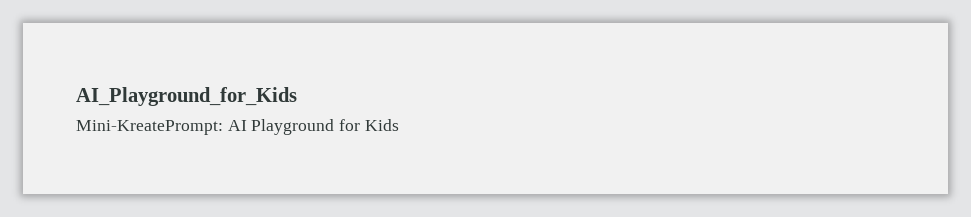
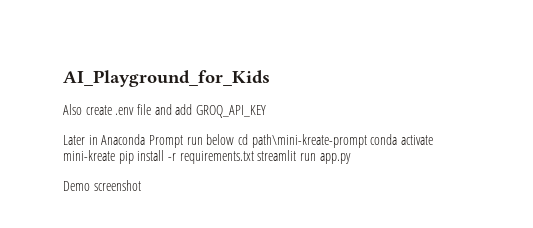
- Mini-KreatePrompt: AI Playground for Kids
+ Also create .env file and add GROQ_API_KEY
+ Later in Anaconda Prompt run below cd path\mini-kreate-prompt conda activate mini-kreate pip install -r requirements.txt streamlit run app.py
+ Demo screenshot

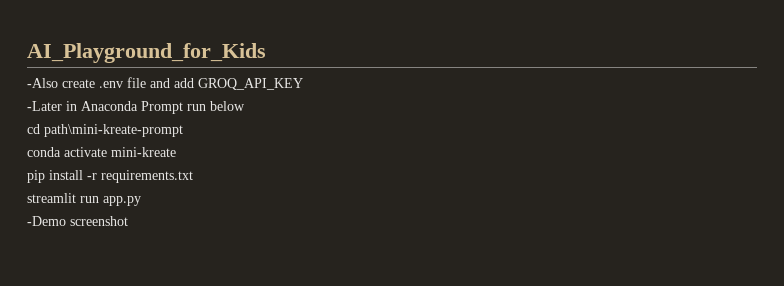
- Also create .env file and add GROQ_API_KEY
+ -Also create .env file and add GROQ_API_KEY
- Later in Anaconda Prompt run below cd path\mini-kreate-prompt conda activate mini-kreate pip install -r requirements.txt streamlit run app.py
+ -Later in Anaconda Prompt run below
+ cd path\mini-kreate-prompt
+ conda activate mini-kreate
+ pip install -r requirements.txt
+ streamlit run app.py
- Demo screenshot
+ -Demo screenshot

